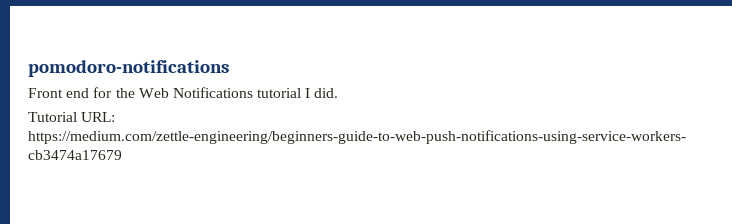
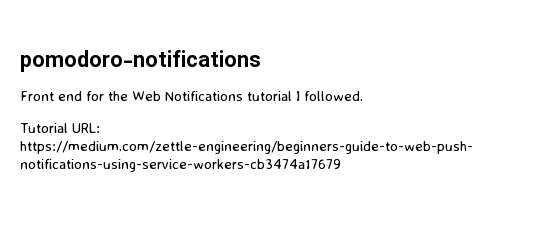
- Front end for the Web Notifications tutorial I did.
+ Front end for the Web Notifications tutorial I followed.

